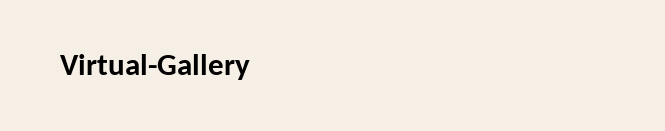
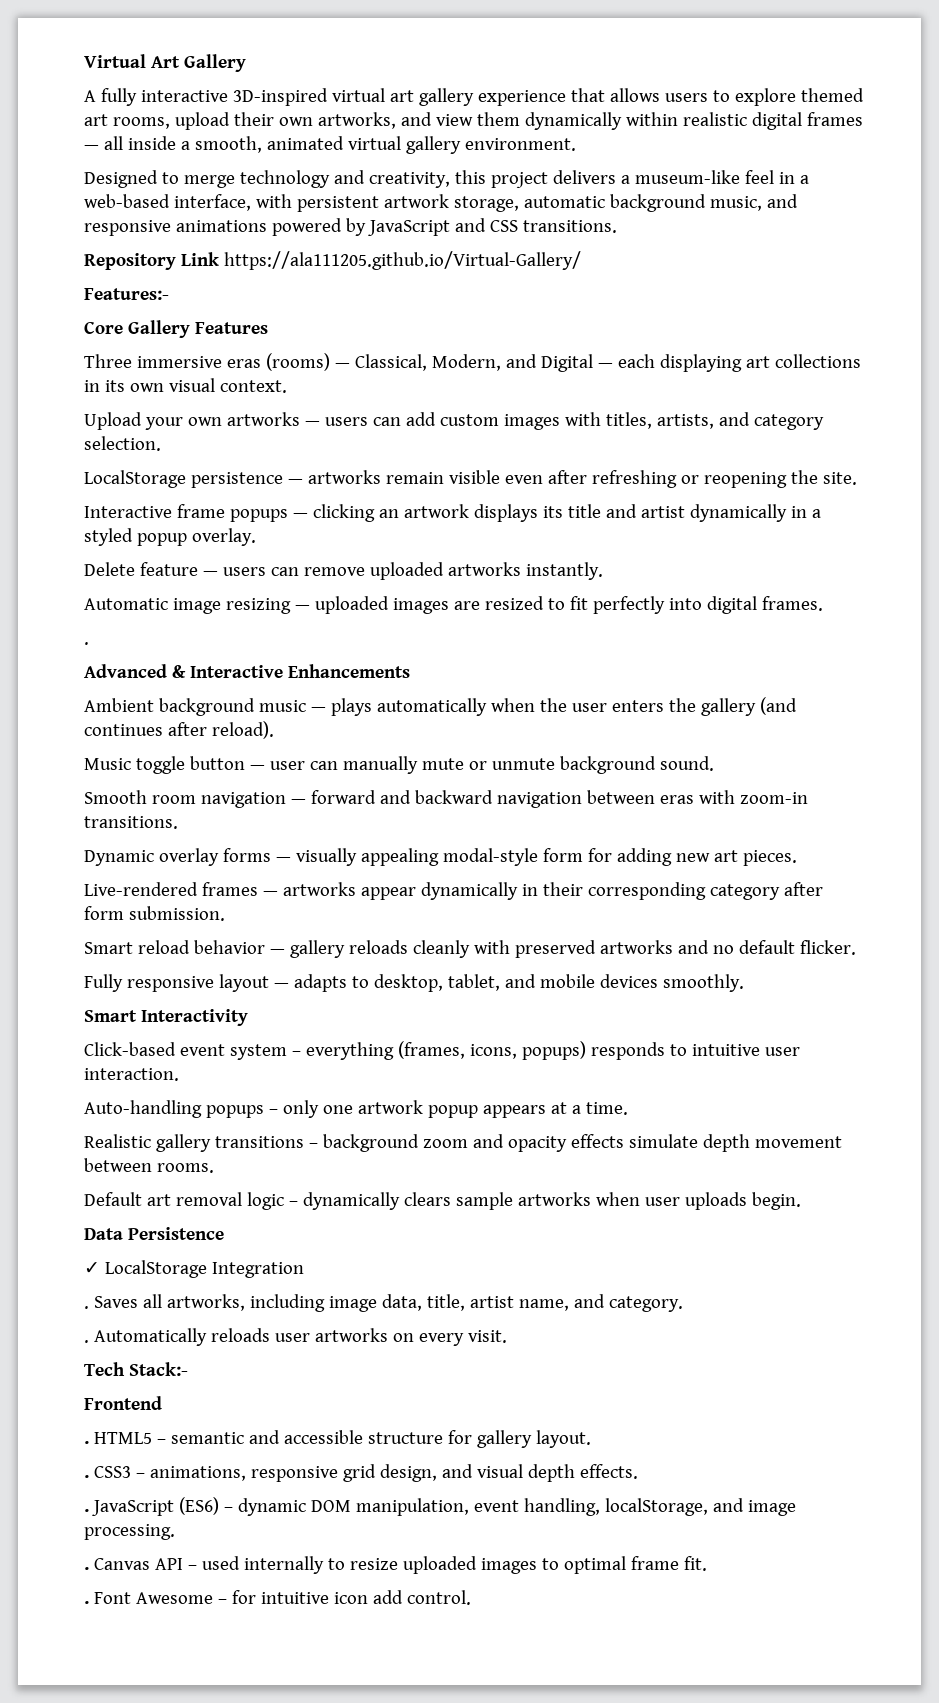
- Virtual-Gallery
+ Virtual Art Gallery
+ A fully interactive 3D-inspired virtual art gallery experience that allows users to explore themed art rooms, upload their own artworks, and view them dynamically within realistic digital frames — all inside a smooth, animated virtual gallery environment.
+ Designed to merge technology and creativity, this project delivers a museum-like feel in a web-based interface, with persistent artwork storage, automatic background music, and responsive animations powered by JavaScript and CSS transitions.
+ Repository Link https://ala111205.github.io/Virtual-Gallery/
+ Features:-
+ Core Gallery Features
+ Three immersive eras (rooms) — Classical, Modern, and Digital — each displaying art collections in its own visual context.
+ Upload your own artworks — users can add custom images with titles, artists, and category selection.
+ LocalStorage persistence — artworks remain visible even after refreshing or reopening the site.
+ Interactive frame popups — clicking an artwork displays its title and artist dynamically in a styled popup overlay.
+ Delete feature — users can remove uploaded artworks instantly.
+ Automatic image resizing — uploaded images are resized to fit perfectly into digital frames.
+ .
+ Advanced & Interactive Enhancements
+ Ambient background music — plays automatically when the user enters the gallery (and continues after reload).
+ Music toggle button — user can manually mute or unmute background sound.
+ Smooth room navigation — forward and backward navigation between eras with zoom-in transitions.
+ Dynamic overlay forms — visually appealing modal-style form for adding new art pieces.
+ Live-rendered frames — artworks appear dynamically in their corresponding category after form submission.
+ Smart reload behavior — gallery reloads cleanly with preserved artworks and no default flicker.
+ Fully responsive layout — adapts to desktop, tablet, and mobile devices smoothly.
+ Smart Interactivity
+ Click-based event system – everything (frames, icons, popups) responds to intuitive user interaction.
+ Auto-handling popups – only one artwork popup appears at a time.
+ Realistic gallery transitions – background zoom and opacity effects simulate depth movement between rooms.
+ Default art removal logic – dynamically clears sample artworks when user uploads begin.
+ Data Persistence
+ ✓ LocalStorage Integration
+ . Saves all artworks, including image data, title, artist name, and category.
+ . Automatically reloads user artworks on every visit.
+ Tech Stack:-
+ Frontend
+ . HTML5 – semantic and accessible structure for gallery layout.
+ . CSS3 – animations, responsive grid design, and visual depth effects.
+ . JavaScript (ES6) – dynamic DOM manipulation, event handling, localStorage, and image processing.
+ . Canvas API – used internally to resize uploaded images to optimal frame fit.
+ . Font Awesome – for intuitive icon add control.

